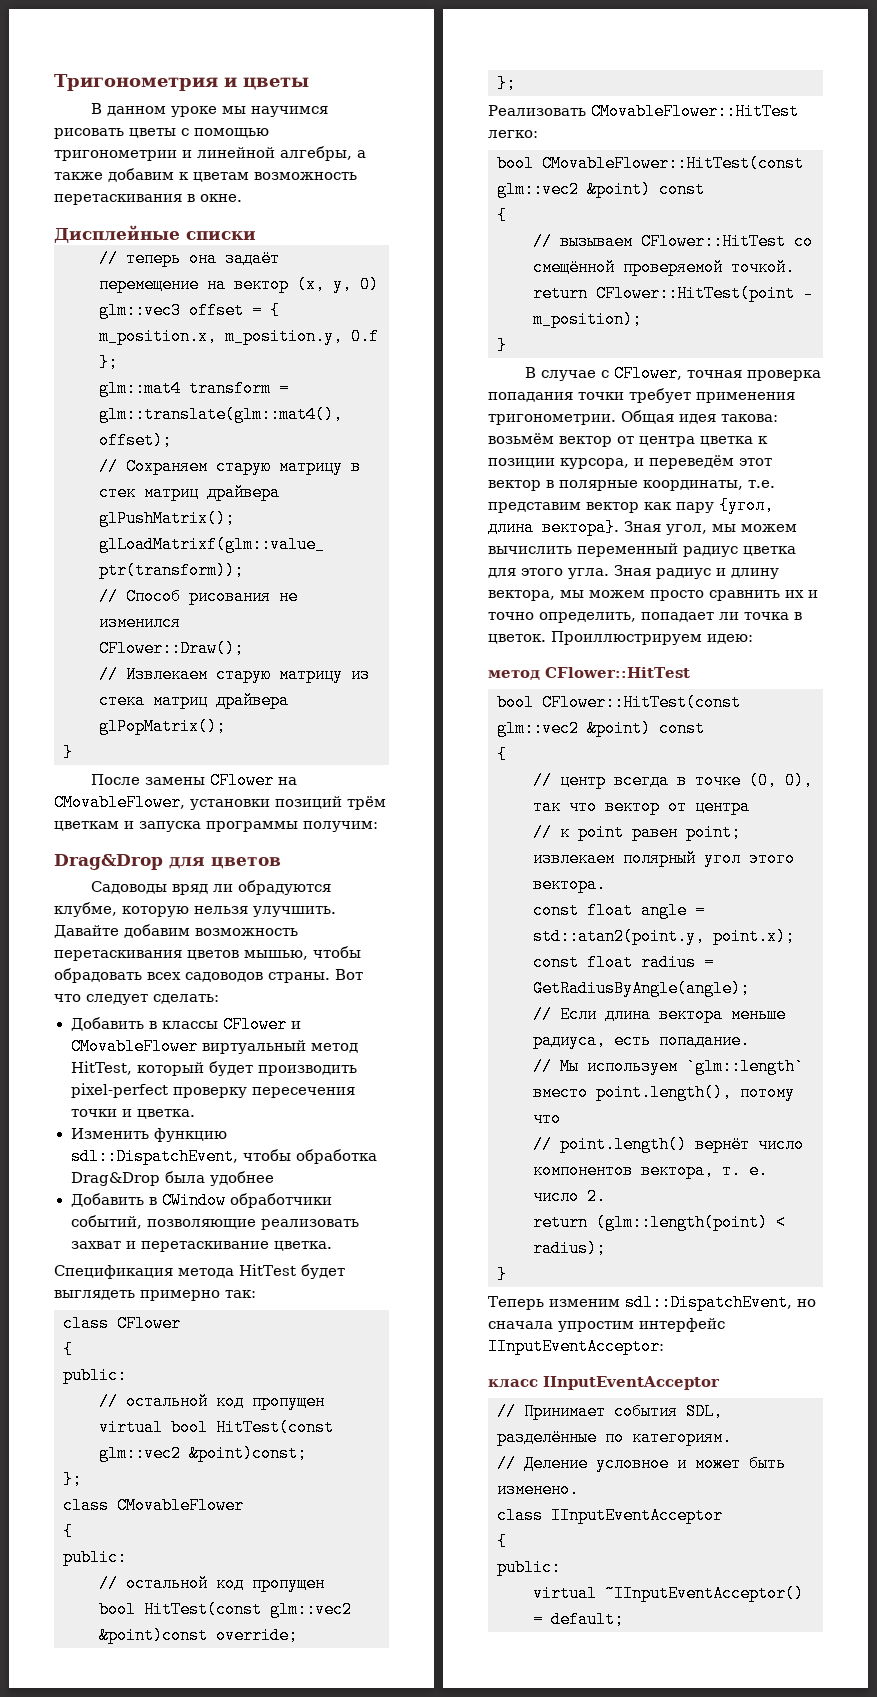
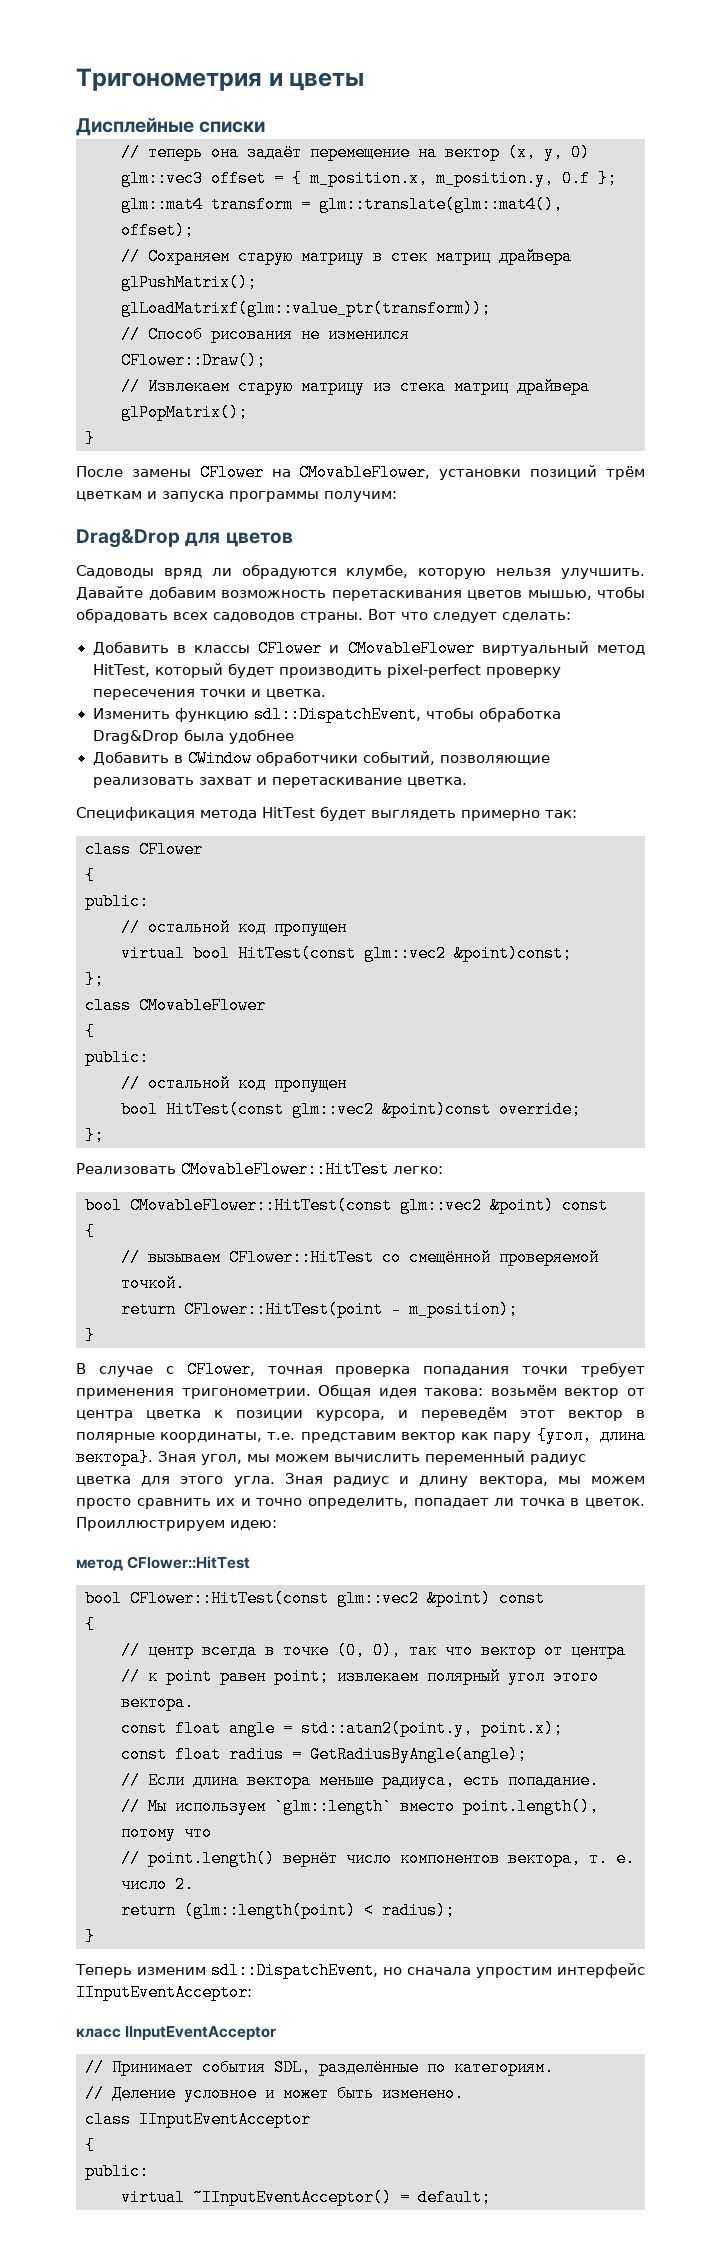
- В данном уроке мы научимся рисовать цветы с помощью тригонометрии и линейной алгебры, а также добавим к цветам возможность перетаскивания в окне.
- Садоводы вряд ли обрадуются клубме, которую нельзя улучшить.
+ Садоводы вряд ли обрадуются клумбе, которую нельзя улучшить.

